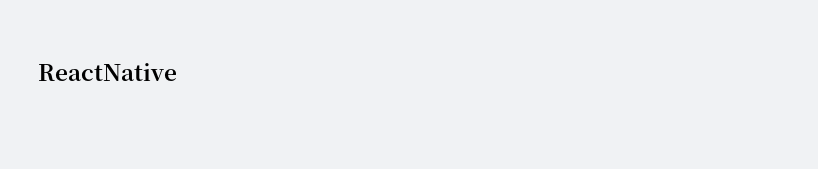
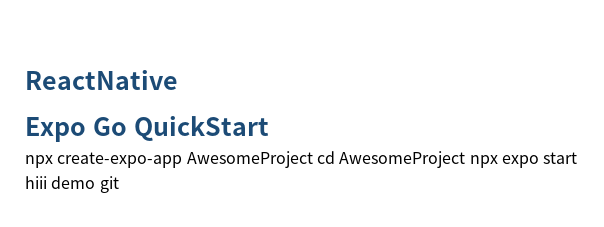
+ Expo Go QuickStart
+ npx create-expo-app AwesomeProject cd AwesomeProject npx expo start
+ hiii demo git

